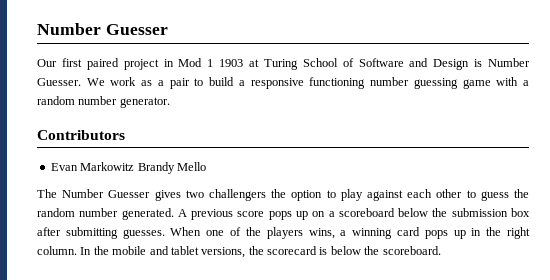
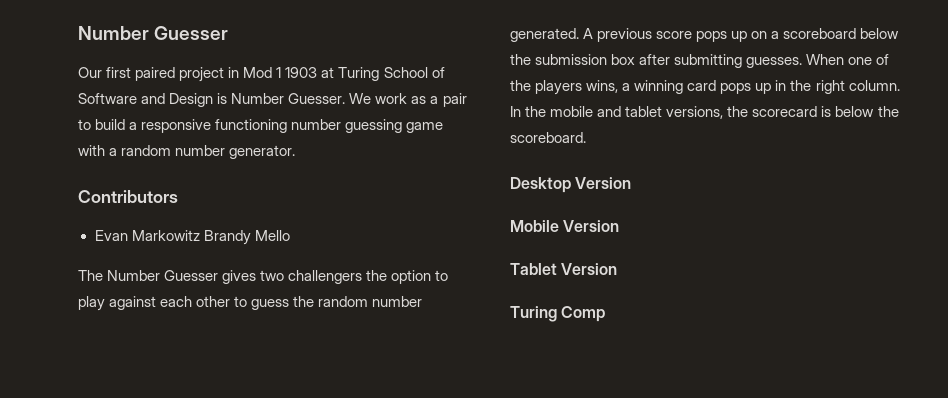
+ Desktop Version
+ Mobile Version
+ Tablet Version
+ Turing Comp

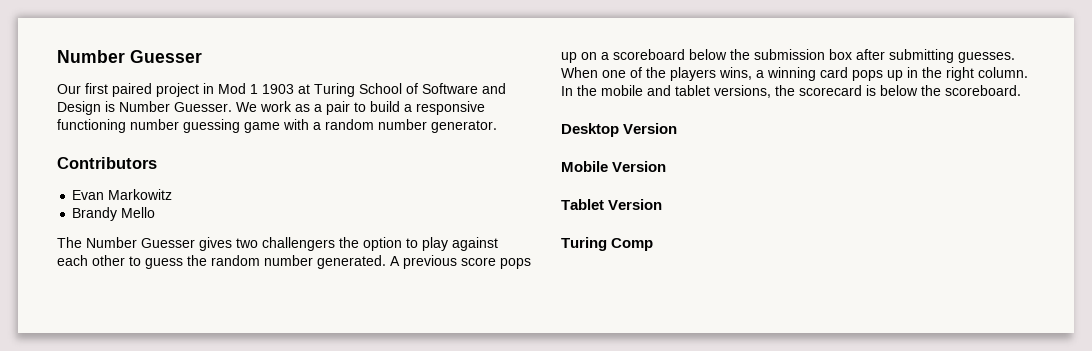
- Evan Markowitz Brandy Mello
+ Evan Markowitz
+ Brandy Mello

